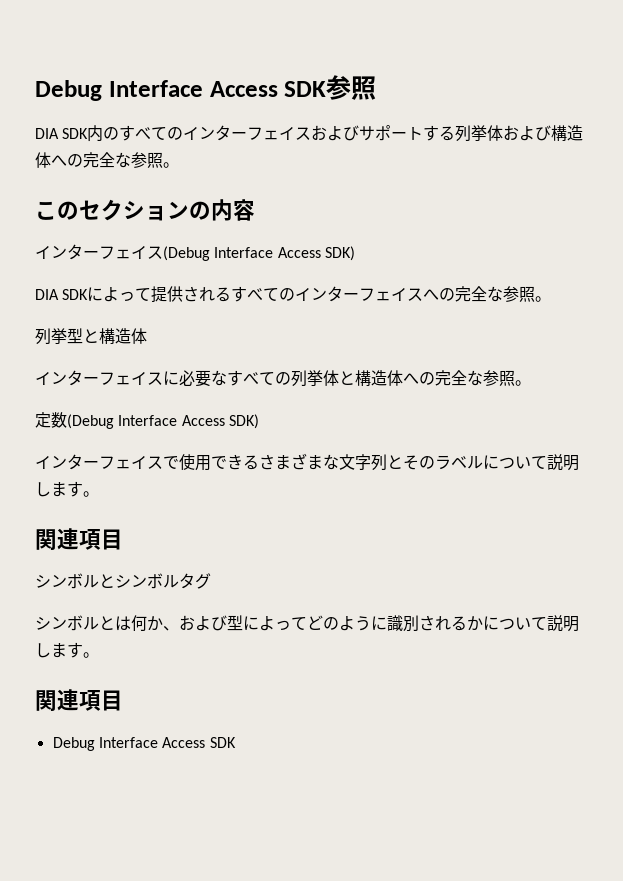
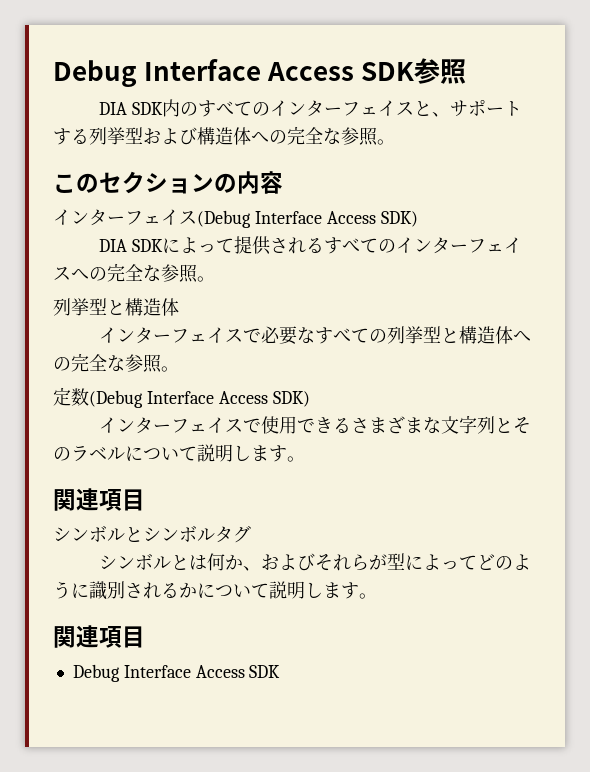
- DIA SDK内のすべてのインターフェイスおよびサポートする列挙体および構造体への完全な参照。
+ DIA SDK内のすべてのインターフェイスと、サポートする列挙型および構造体への完全な参照。
- インターフェイスに必要なすべての列挙体と構造体への完全な参照。
+ インターフェイスで必要なすべての列挙型と構造体への完全な参照。
- シンボルとは何か、および型によってどのように識別されるかについて説明します。
+ シンボルとは何か、およびそれらが型によってどのように識別されるかについて説明します。

